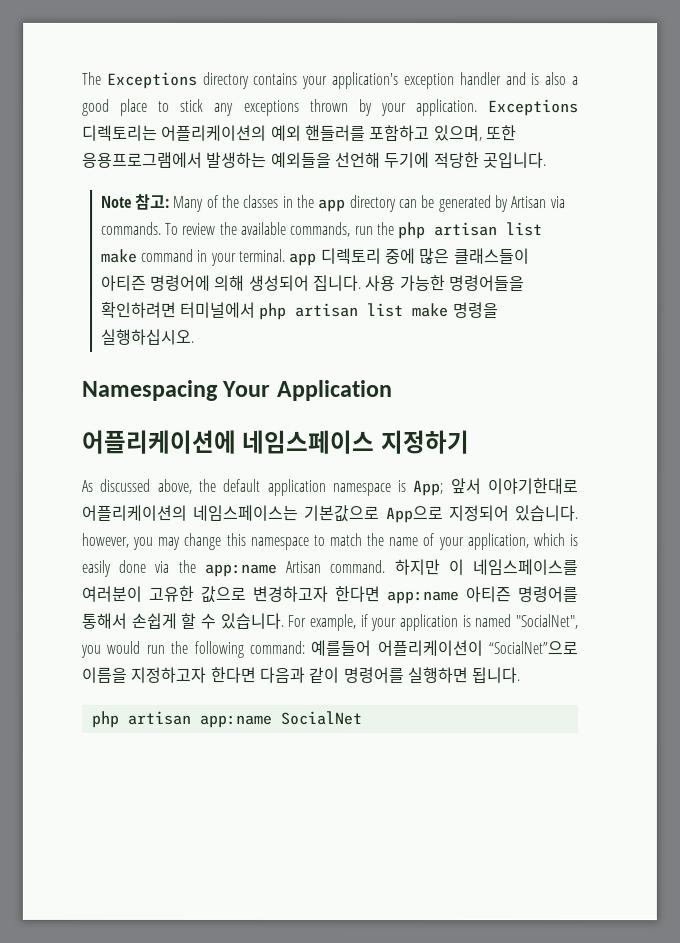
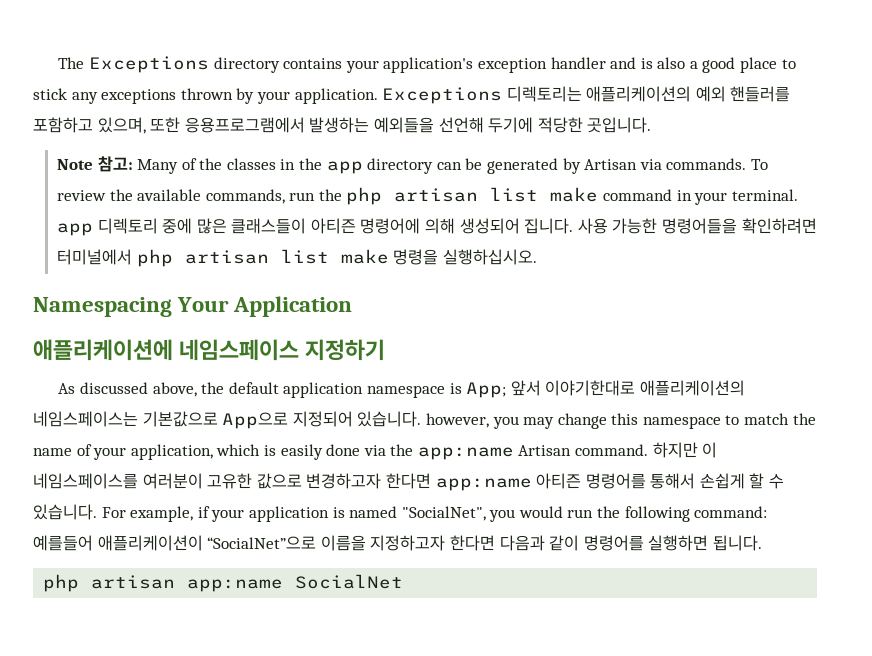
- Exceptions 디렉토리는 어플리케이션의 예외 핸들러를 포함하고 있으며, 또한 응용프로그램에서 발생하는 예외들을 선언해 두기에 적당한 곳입니다.
+ Exceptions 디렉토리는 애플리케이션의 예외 핸들러를 포함하고 있으며, 또한 응용프로그램에서 발생하는 예외들을 선언해 두기에 적당한 곳입니다.
- 어플리케이션에 네임스페이스 지정하기
+ 애플리케이션에 네임스페이스 지정하기
- As discussed above, the default application namespace is App; 앞서 이야기한대로 어플리케이션의 네임스페이스는 기본값으로 App으로 지정되어 있습니다. however, you may change this namespace to match the name of your application, which is easily done via the app:name Artisan command.
+ As discussed above, the default application namespace is App; 앞서 이야기한대로 애플리케이션의 네임스페이스는 기본값으로 App으로 지정되어 있습니다. however, you may change this namespace to match the name of your application, which is easily done via the app:name Artisan command.
- For example, if your application is named "SocialNet", you would run the following command: 예를들어 어플리케이션이 “SocialNet”으로 이름을 지정하고자 한다면 다음과 같이 명령어를 실행하면 됩니다.
+ For example, if your application is named "SocialNet", you would run the following command: 예를들어 애플리케이션이 “SocialNet”으로 이름을 지정하고자 한다면 다음과 같이 명령어를 실행하면 됩니다.

